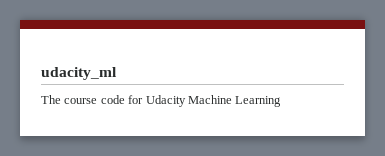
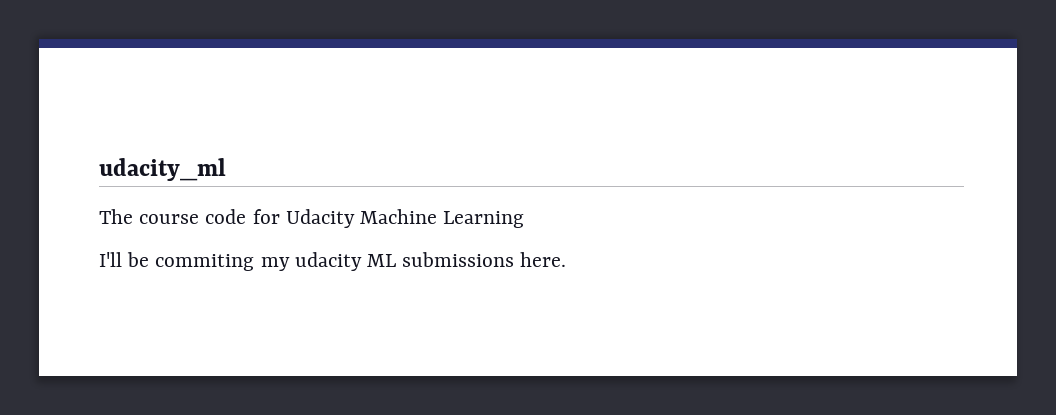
+ I'll be commiting my udacity ML submissions here.

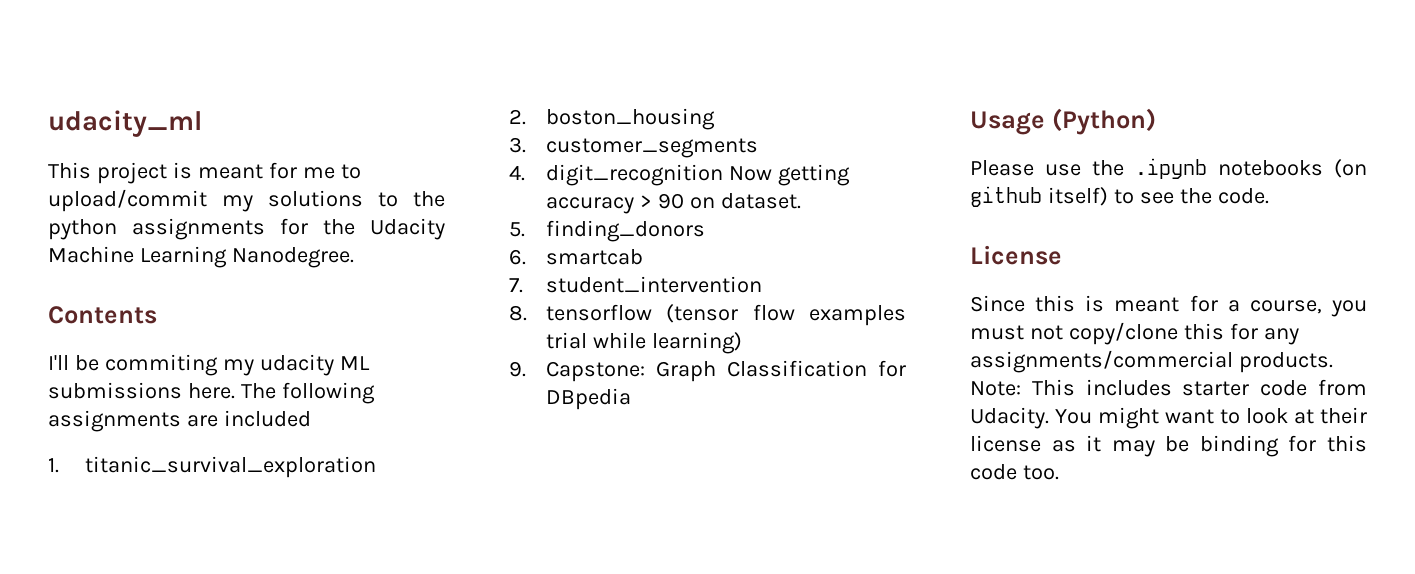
- The course code for Udacity Machine Learning
+ This project is meant for me to upload/commit my solutions to the python assignments for the Udacity Machine Learning Nanodegree.
+ Contents
+ The following assignments are included
+ 1. titanic_survival_exploration
+ 2. boston_housing
+ 3. customer_segments
+ 4. digit_recognition Now getting accuracy > 90 on dataset.
+ 5. finding_donors
+ 6. smartcab
+ 7. student_intervention
+ 8. tensorflow (tensor flow examples trial while learning)
+ 9. Capstone: Graph Classification for DBpedia
+ Usage (Python)
+ Please use the .ipynb notebooks (on github itself) to see the code.
+ License
+ Since this is meant for a course, you must not copy/clone this for any assignments/commercial products. Note: This includes starter code from Udacity. You might want to look at their license as it may be binding for this code too.

